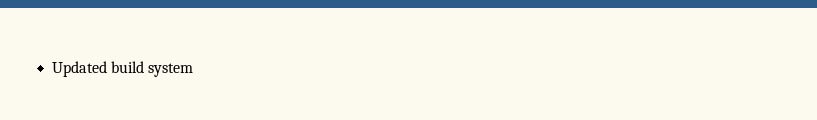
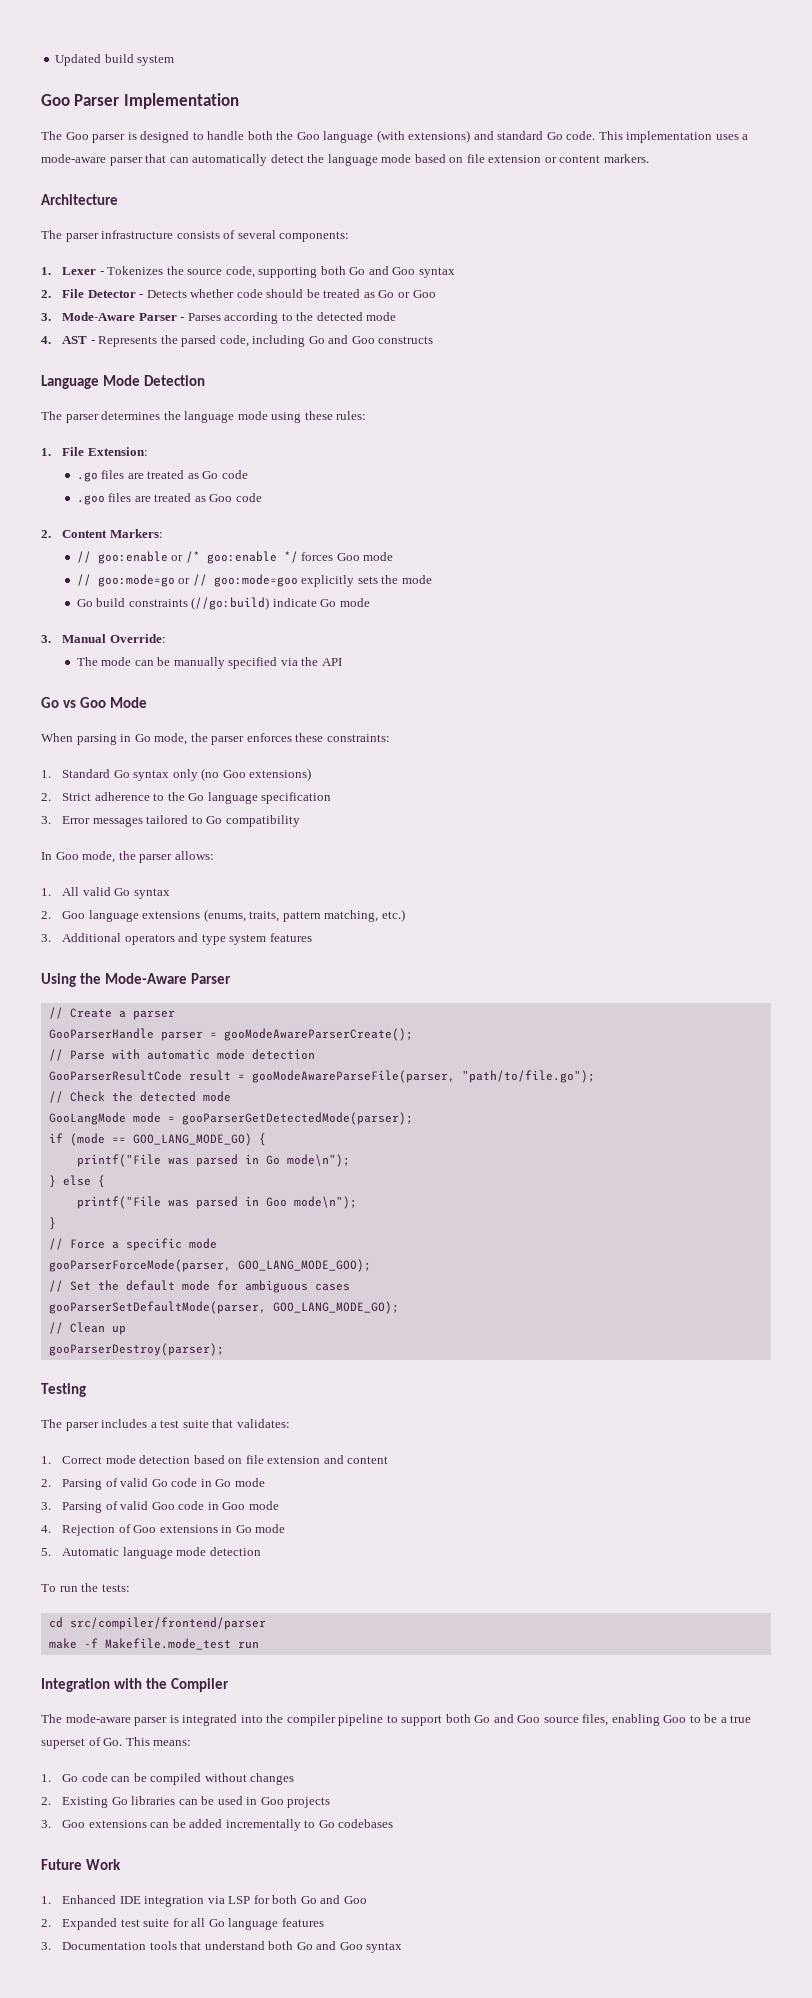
+ Goo Parser Implementation
+ The Goo parser is designed to handle both the Goo language (with extensions) and standard Go code. This implementation uses a mode-aware parser that can automatically detect the language mode based on file extension or content markers.
+ Architecture
+ The parser infrastructure consists of several components:
+ 1. Lexer - Tokenizes the source code, supporting both Go and Goo syntax
+ 2. File Detector - Detects whether code should be treated as Go or Goo
+ 3. Mode-Aware Parser - Parses according to the detected mode
+ 4. AST - Represents the parsed code, including Go and Goo constructs
+ Language Mode Detection
+ The parser determines the language mode using these rules:
+ 1. File Extension:
+ .go files are treated as Go code
+ .goo files are treated as Goo code
+ 2. Content Markers:
+ // goo:enable or /* goo:enable */ forces Goo mode
+ // goo:mode=go or // goo:mode=goo explicitly sets the mode
+ Go build constraints (//go:build) indicate Go mode
+ 3. Manual Override:
+ The mode can be manually specified via the API
+ Go vs Goo Mode
+ When parsing in Go mode, the parser enforces these constraints:
+ 1. Standard Go syntax only (no Goo extensions)
+ 2. Strict adherence to the Go language specification
+ 3. Error messages tailored to Go compatibility
+ In Goo mode, the parser allows:
+ 1. All valid Go syntax
+ 2. Goo language extensions (enums, traits, pattern matching, etc.)
+ 3. Additional operators and type system features
+ Using the Mode-Aware Parser
+ // Create a parser
+ GooParserHandle parser = gooModeAwareParserCreate();
+ // Parse with automatic mode detection
+ GooParserResultCode result = gooModeAwareParseFile(parser, "path/to/file.go");
+ // Check the detected mode
+ GooLangMode mode = gooParserGetDetectedMode(parser);
+ if (mode == GOO_LANG_MODE_GO) {
+ printf("File was parsed in Go mode\n");
+ } else {
+ printf("File was parsed in Goo mode\n");
+ }
+ // Force a specific mode
+ gooParserForceMode(parser, GOO_LANG_MODE_GOO);
+ // Set the default mode for ambiguous cases
+ gooParserSetDefaultMode(parser, GOO_LANG_MODE_GO);
+ // Clean up
+ gooParserDestroy(parser);
+ Testing
+ The parser includes a test suite that validates:
+ 1. Correct mode detection based on file extension and content
+ 2. Parsing of valid Go code in Go mode
+ 3. Parsing of valid Goo code in Goo mode
+ 4. Rejection of Goo extensions in Go mode
+ 5. Automatic language mode detection
+ To run the tests:
+ cd src/compiler/frontend/parser
+ make -f Makefile.mode_test run
+ Integration with the Compiler
+ The mode-aware parser is integrated into the compiler pipeline to support both Go and Goo source files, enabling Goo to be a true superset of Go. This means:
+ 1. Go code can be compiled without changes
+ 2. Existing Go libraries can be used in Goo projects
+ 3. Goo extensions can be added incrementally to Go codebases
+ Future Work
+ 1. Enhanced IDE integration via LSP for both Go and Goo
+ 2. Expanded test suite for all Go language features
+ 3. Documentation tools that understand both Go and Goo syntax

